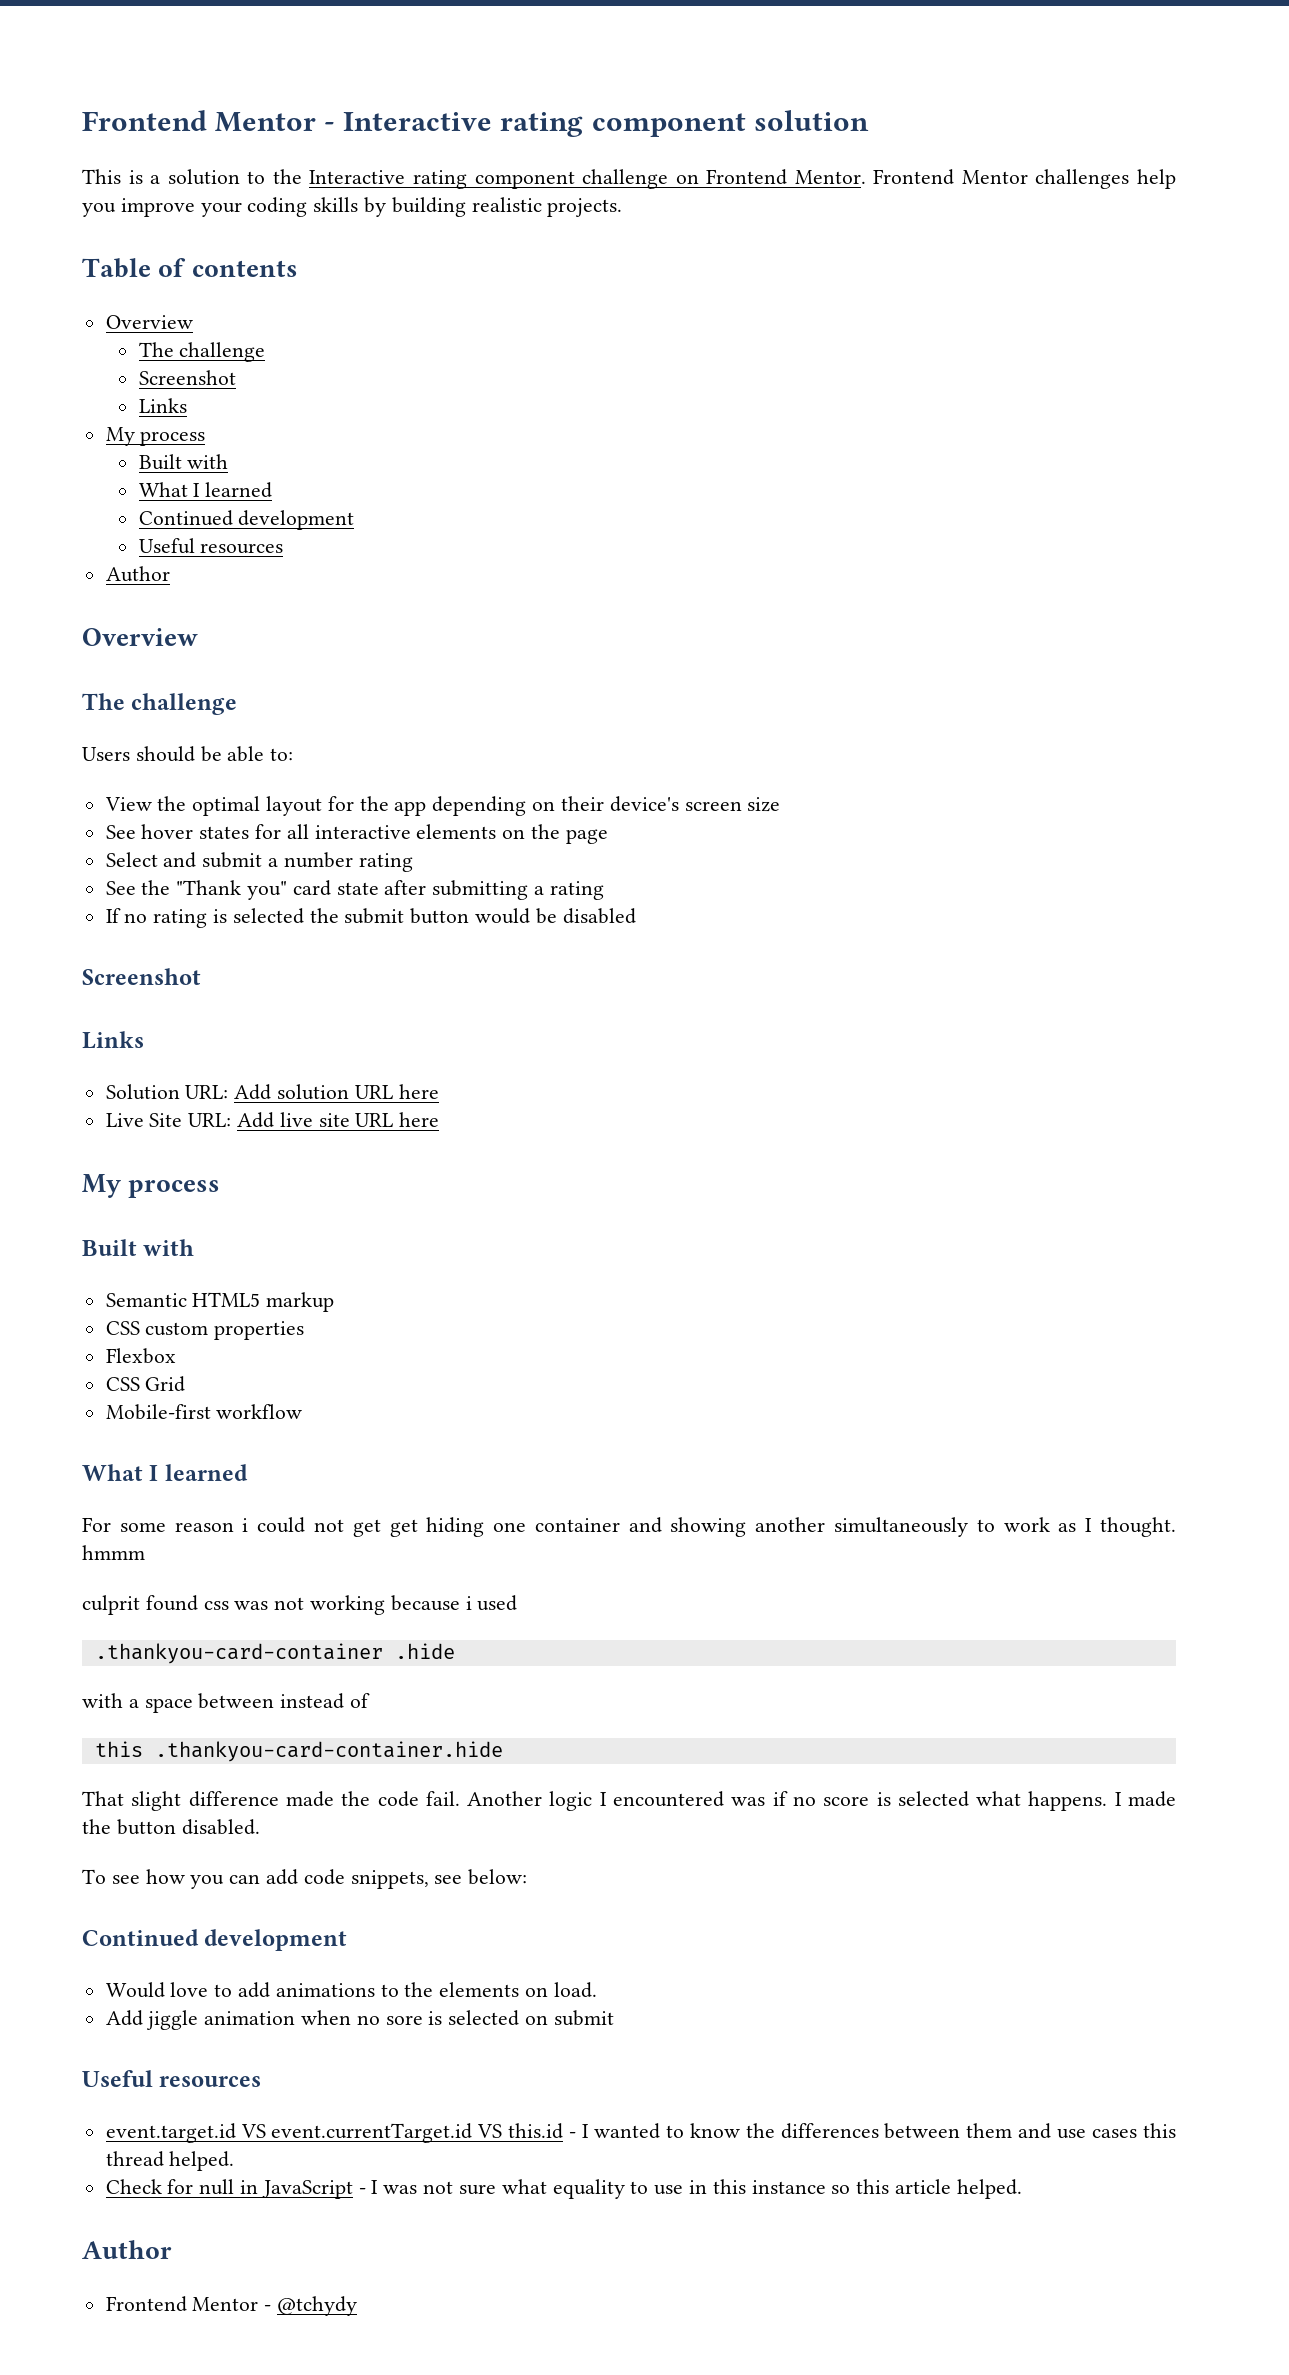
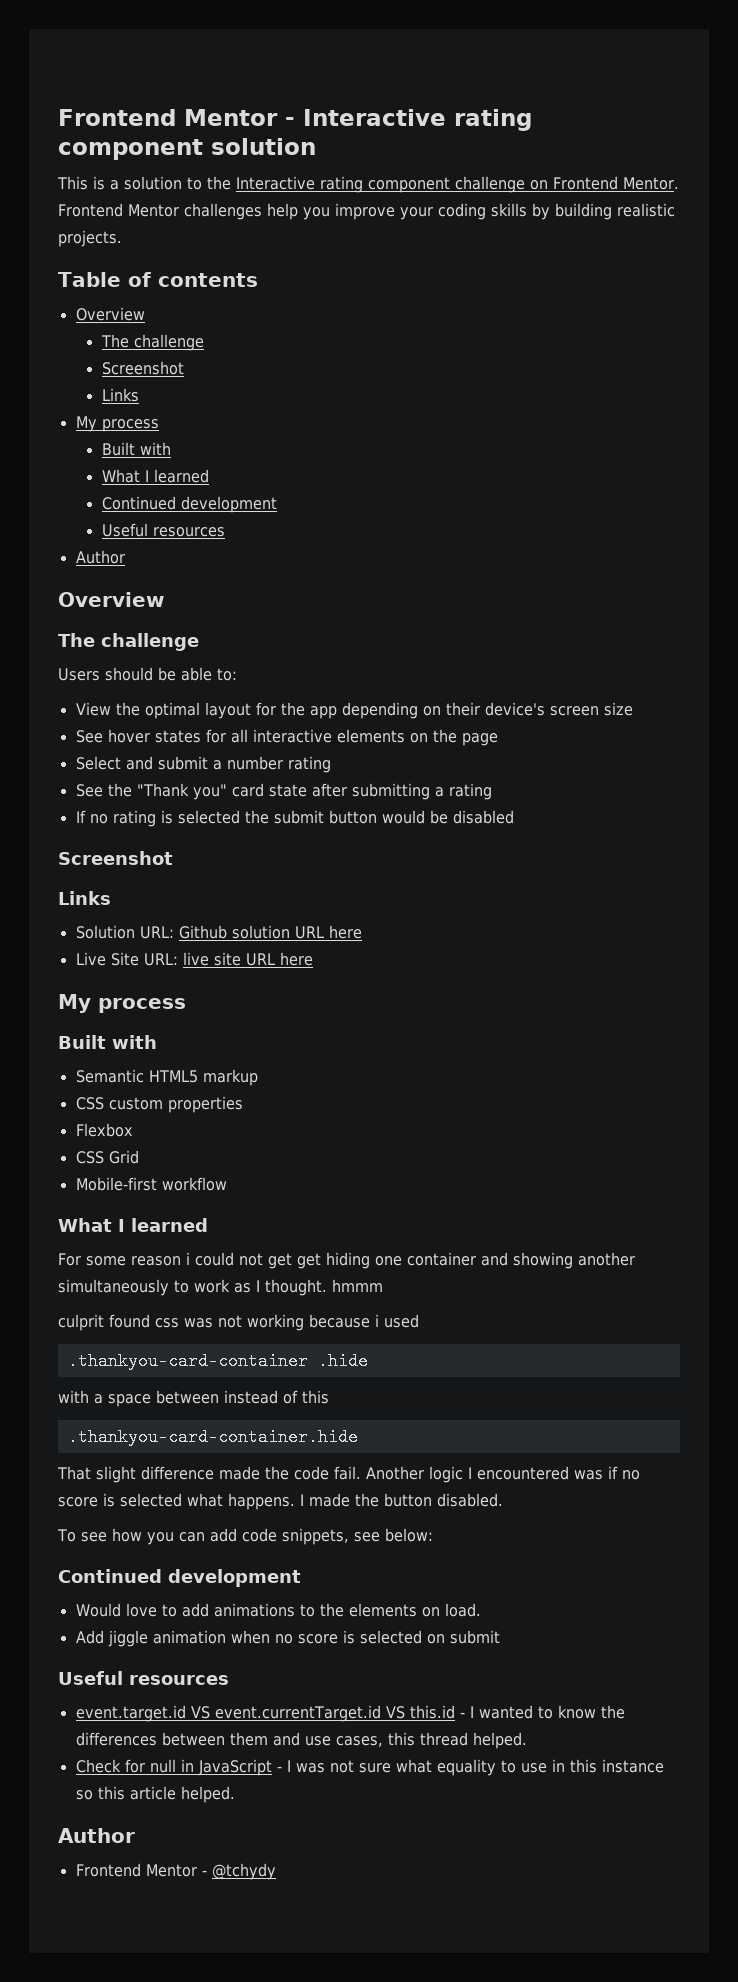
- Solution URL: Add solution URL here
+ Solution URL: Github solution URL here
- Live Site URL: Add live site URL here
+ Live Site URL: live site URL here
- with a space between instead of
- this .thankyou-card-container.hide
+ with a space between instead of this
+ .thankyou-card-container.hide
- Add jiggle animation when no sore is selected on submit
+ Add jiggle animation when no score is selected on submit
- event.target.id VS event.currentTarget.id VS this.id - I wanted to know the differences between them and use cases this thread helped.
+ event.target.id VS event.currentTarget.id VS this.id - I wanted to know the differences between them and use cases, this thread helped.

